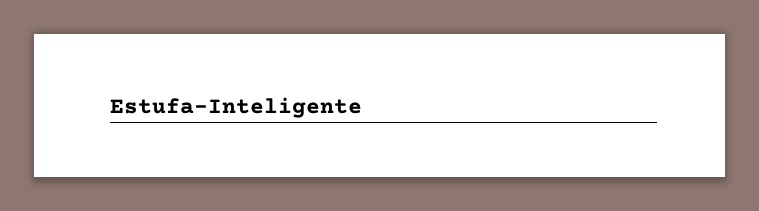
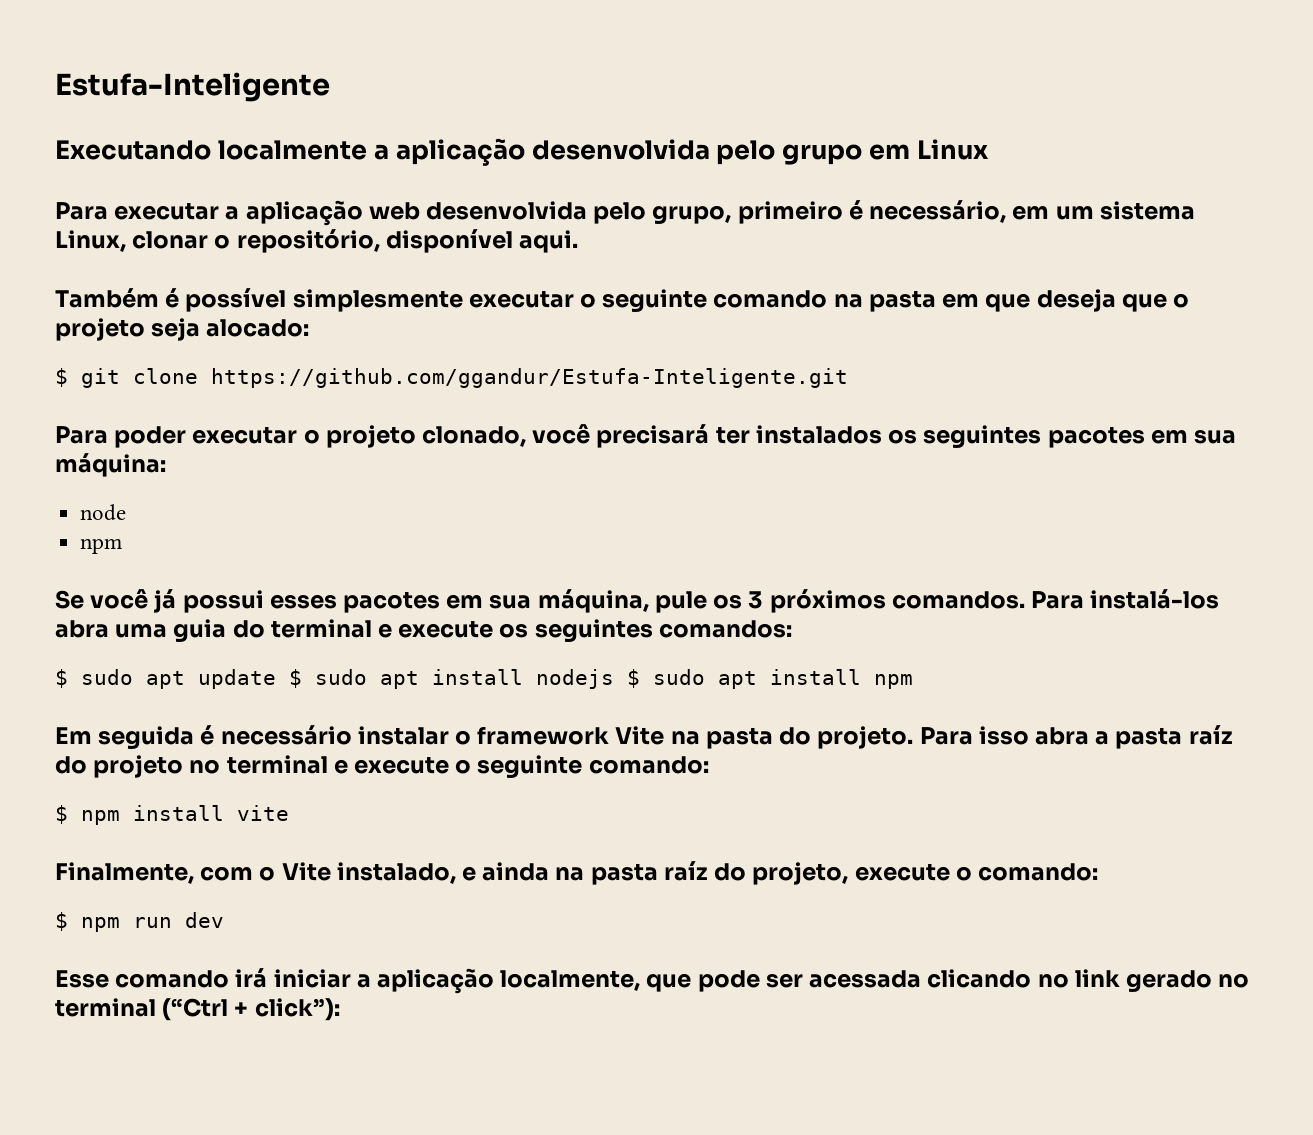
+ Executando localmente a aplicação desenvolvida pelo grupo em Linux
+ Para executar a aplicação web desenvolvida pelo grupo, primeiro é necessário, em um sistema Linux, clonar o repositório, disponível aqui.
+ Também é possível simplesmente executar o seguinte comando na pasta em que deseja que o projeto seja alocado:
+ $ git clone https://github.com/ggandur/Estufa-Inteligente.git
+ Para poder executar o projeto clonado, você precisará ter instalados os seguintes pacotes em sua máquina:
+ node
+ npm
+ Se você já possui esses pacotes em sua máquina, pule os 3 próximos comandos. Para instalá-los abra uma guia do terminal e execute os seguintes comandos:
+ $ sudo apt update $ sudo apt install nodejs $ sudo apt install npm
+ Em seguida é necessário instalar o framework Vite na pasta do projeto. Para isso abra a pasta raíz do projeto no terminal e execute o seguinte comando:
+ $ npm install vite
+ Finalmente, com o Vite instalado, e ainda na pasta raíz do projeto, execute o comando:
+ $ npm run dev
+ Esse comando irá iniciar a aplicação localmente, que pode ser acessada clicando no link gerado no terminal (“Ctrl + click”):

